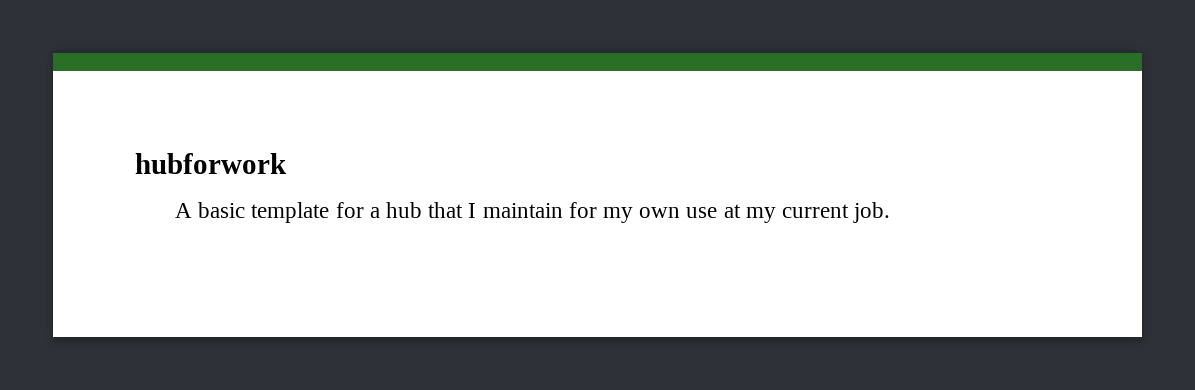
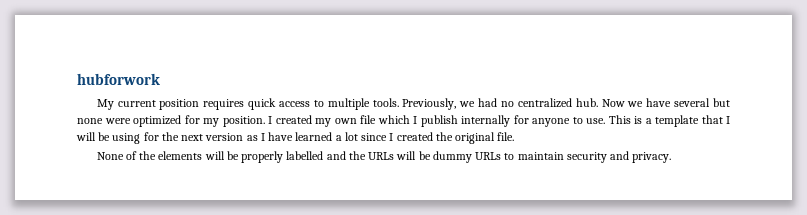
- A basic template for a hub that I maintain for my own use at my current job.
+ My current position requires quick access to multiple tools. Previously, we had no centralized hub. Now we have several but none were optimized for my position. I created my own file which I publish internally for anyone to use. This is a template that I will be using for the next version as I have learned a lot since I created the original file.
+ None of the elements will be properly labelled and the URLs will be dummy URLs to maintain security and privacy.

